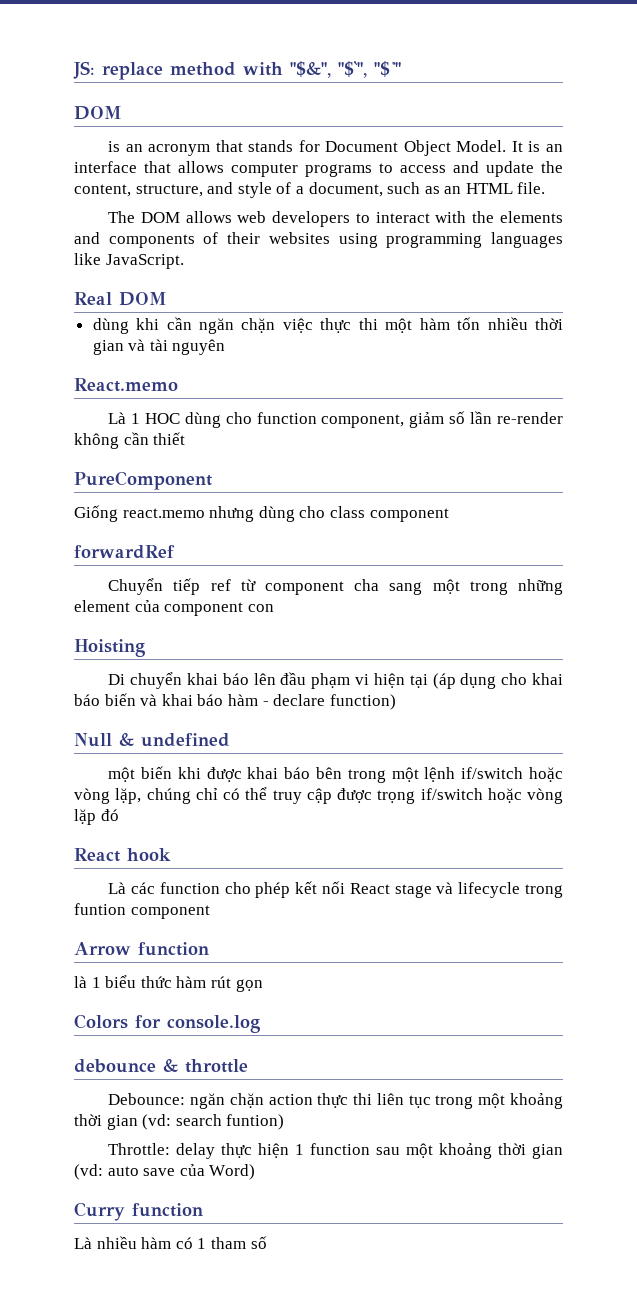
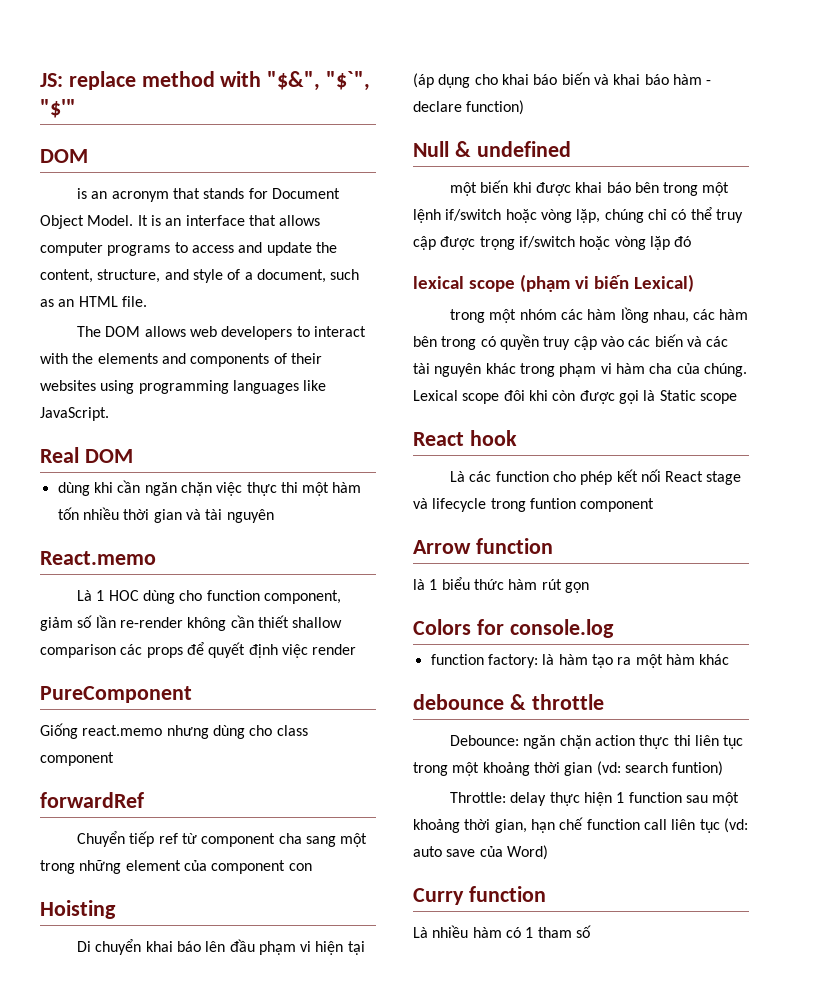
- Là 1 HOC dùng cho function component, giảm số lần re-render không cần thiết
+ Là 1 HOC dùng cho function component, giảm số lần re-render không cần thiết shallow comparison các props để quyết định việc render
+ lexical scope (phạm vi biến Lexical)
+ trong một nhóm các hàm lồng nhau, các hàm bên trong có quyền truy cập vào các biến và các tài nguyên khác trong phạm vi hàm cha của chúng. Lexical scope đôi khi còn được gọi là Static scope
+ function factory: là hàm tạo ra một hàm khác
- Throttle: delay thực hiện 1 function sau một khoảng thời gian (vd: auto save của Word)
+ Throttle: delay thực hiện 1 function sau một khoảng thời gian, hạn chế function call liên tục (vd: auto save của Word)

